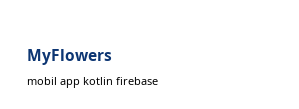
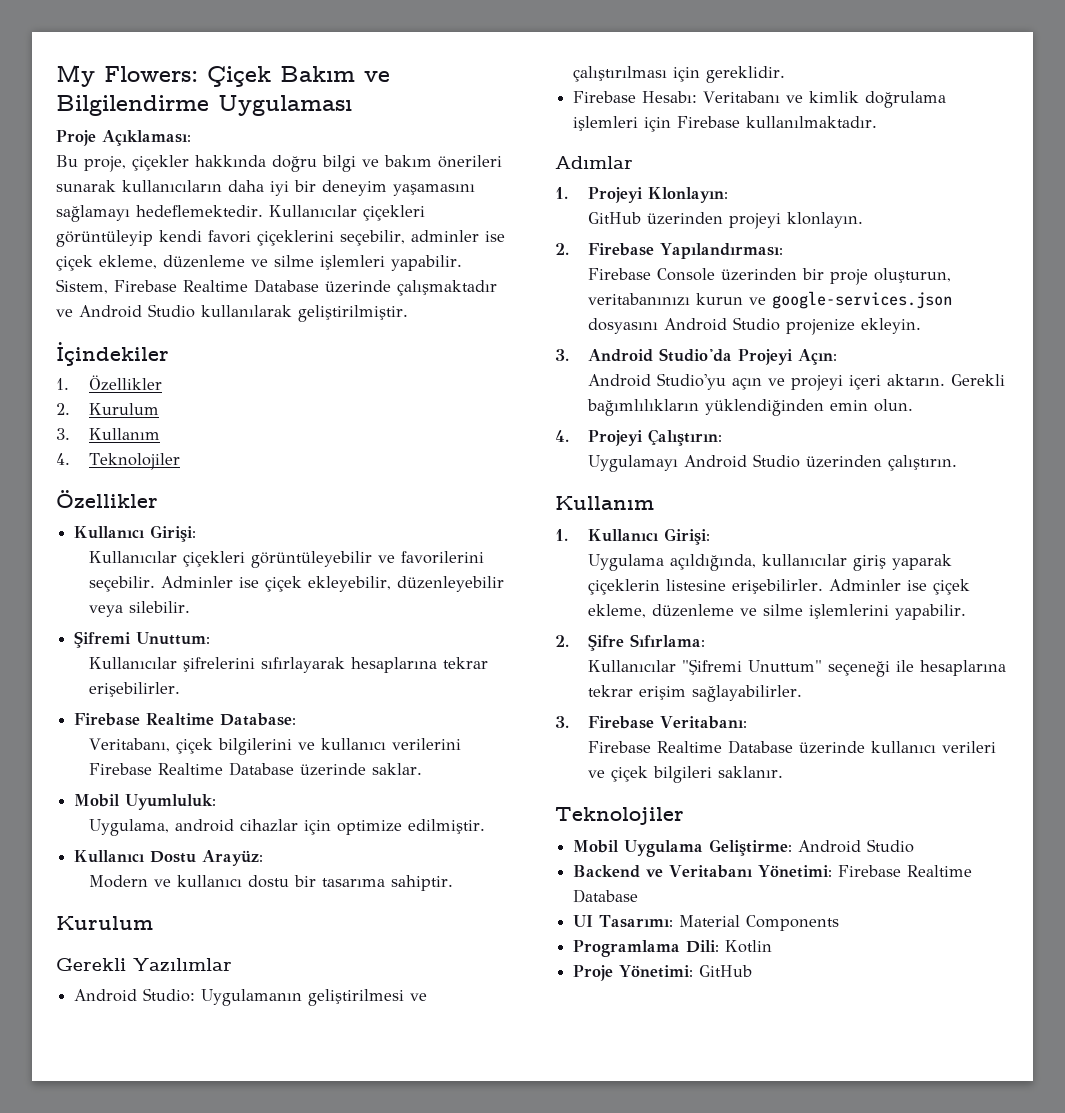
- MyFlowers
- mobil app kotlin firebase
+ My Flowers: Çiçek Bakım ve Bilgilendirme Uygulaması
+ Proje Açıklaması:
+ Bu proje, çiçekler hakkında doğru bilgi ve bakım önerileri sunarak kullanıcıların daha iyi bir deneyim yaşamasını sağlamayı hedeflemektedir. Kullanıcılar çiçekleri görüntüleyip kendi favori çiçeklerini seçebilir, adminler ise çiçek ekleme, düzenleme ve silme işlemleri yapabilir. Sistem, Firebase Realtime Database üzerinde çalışmaktadır ve Android Studio kullanılarak geliştirilmiştir.
+ İçindekiler
+ 1. Özellikler
+ 2. Kurulum
+ 3. Kullanım
+ 4. Teknolojiler
+ Özellikler
+ Kullanıcı Girişi:
+ Kullanıcılar çiçekleri görüntüleyebilir ve favorilerini seçebilir. Adminler ise çiçek ekleyebilir, düzenleyebilir veya silebilir.
+ Şifremi Unuttum:
+ Kullanıcılar şifrelerini sıfırlayarak hesaplarına tekrar erişebilirler.
+ Firebase Realtime Database:
+ Veritabanı, çiçek bilgilerini ve kullanıcı verilerini Firebase Realtime Database üzerinde saklar.
+ Mobil Uyumluluk:
+ Uygulama, android cihazlar için optimize edilmiştir.
+ Kullanıcı Dostu Arayüz:
+ Modern ve kullanıcı dostu bir tasarıma sahiptir.
+ Kurulum
+ Gerekli Yazılımlar
+ Android Studio: Uygulamanın geliştirilmesi ve çalıştırılması için gereklidir.
+ Firebase Hesabı: Veritabanı ve kimlik doğrulama işlemleri için Firebase kullanılmaktadır.
+ Adımlar
+ 1. Projeyi Klonlayın:
+ GitHub üzerinden projeyi klonlayın.
+ 2. Firebase Yapılandırması:
+ Firebase Console üzerinden bir proje oluşturun, veritabanınızı kurun ve google-services.json dosyasını Android Studio projenize ekleyin.
+ 3. Android Studio'da Projeyi Açın:
+ Android Studio'yu açın ve projeyi içeri aktarın. Gerekli bağımlılıkların yüklendiğinden emin olun.
+ 4. Projeyi Çalıştırın:
+ Uygulamayı Android Studio üzerinden çalıştırın.
+ Kullanım
+ 1. Kullanıcı Girişi:
+ Uygulama açıldığında, kullanıcılar giriş yaparak çiçeklerin listesine erişebilirler. Adminler ise çiçek ekleme, düzenleme ve silme işlemlerini yapabilir.
+ 2. Şifre Sıfırlama:
+ Kullanıcılar "Şifremi Unuttum" seçeneği ile hesaplarına tekrar erişim sağlayabilirler.
+ 3. Firebase Veritabanı:
+ Firebase Realtime Database üzerinde kullanıcı verileri ve çiçek bilgileri saklanır.
+ Teknolojiler
+ Mobil Uygulama Geliştirme: Android Studio
+ Backend ve Veritabanı Yönetimi: Firebase Realtime Database
+ UI Tasarımı: Material Components
+ Programlama Dili: Kotlin
+ Proje Yönetimi: GitHub

